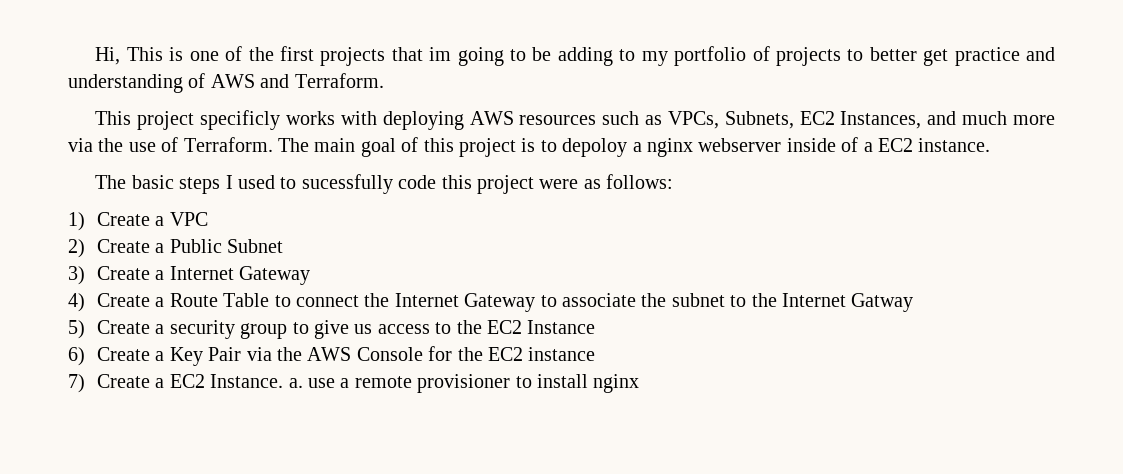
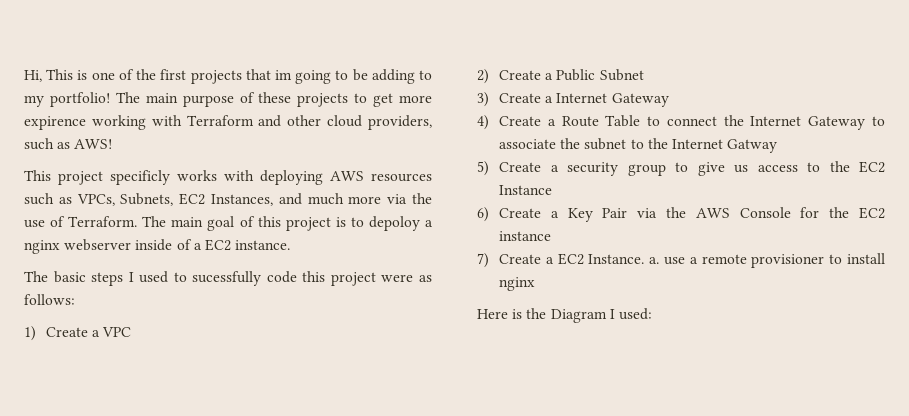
- Hi, This is one of the first projects that im going to be adding to my portfolio of projects to better get practice and understanding of AWS and Terraform.
+ Hi, This is one of the first projects that im going to be adding to my portfolio! The main purpose of these projects to get more expirence working with Terraform and other cloud providers, such as AWS!
+ Here is the Diagram I used:

